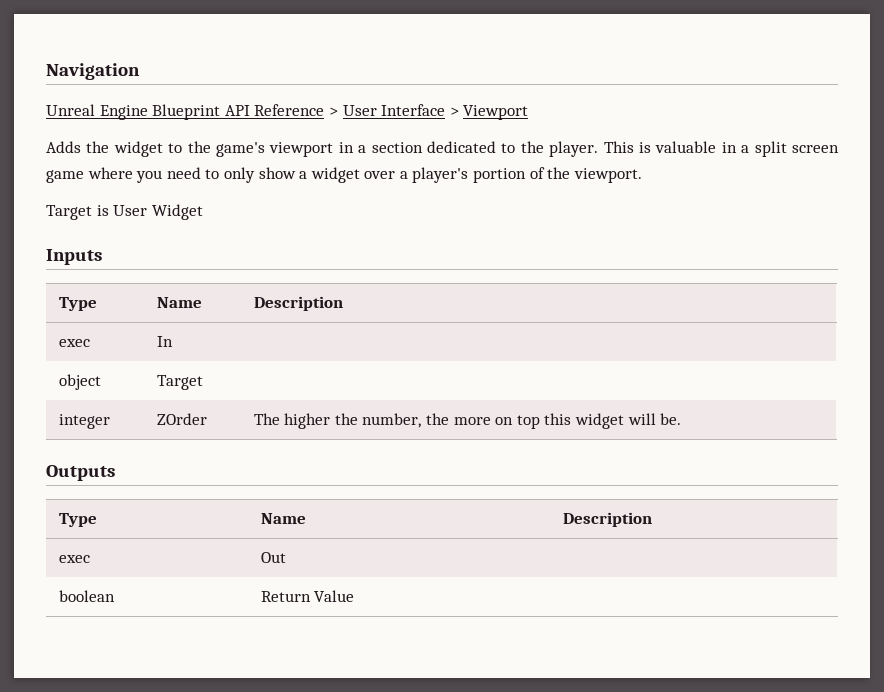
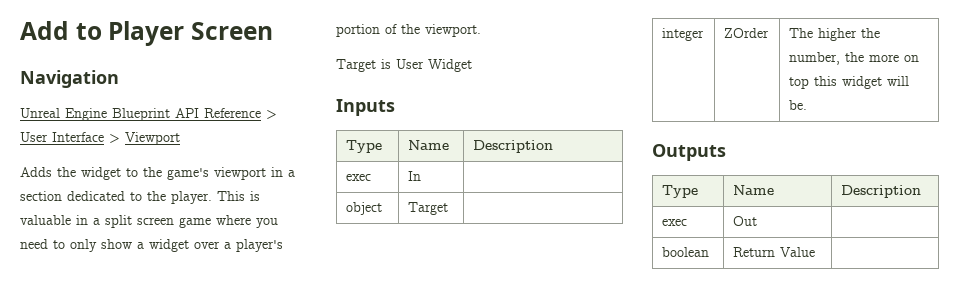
+ Add to Player Screen

